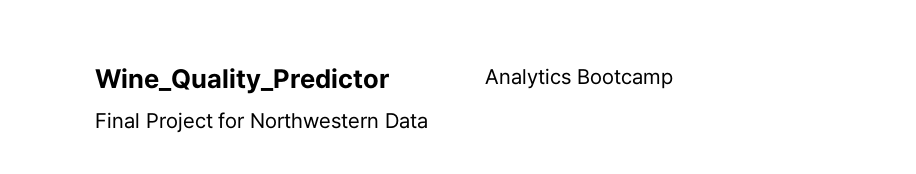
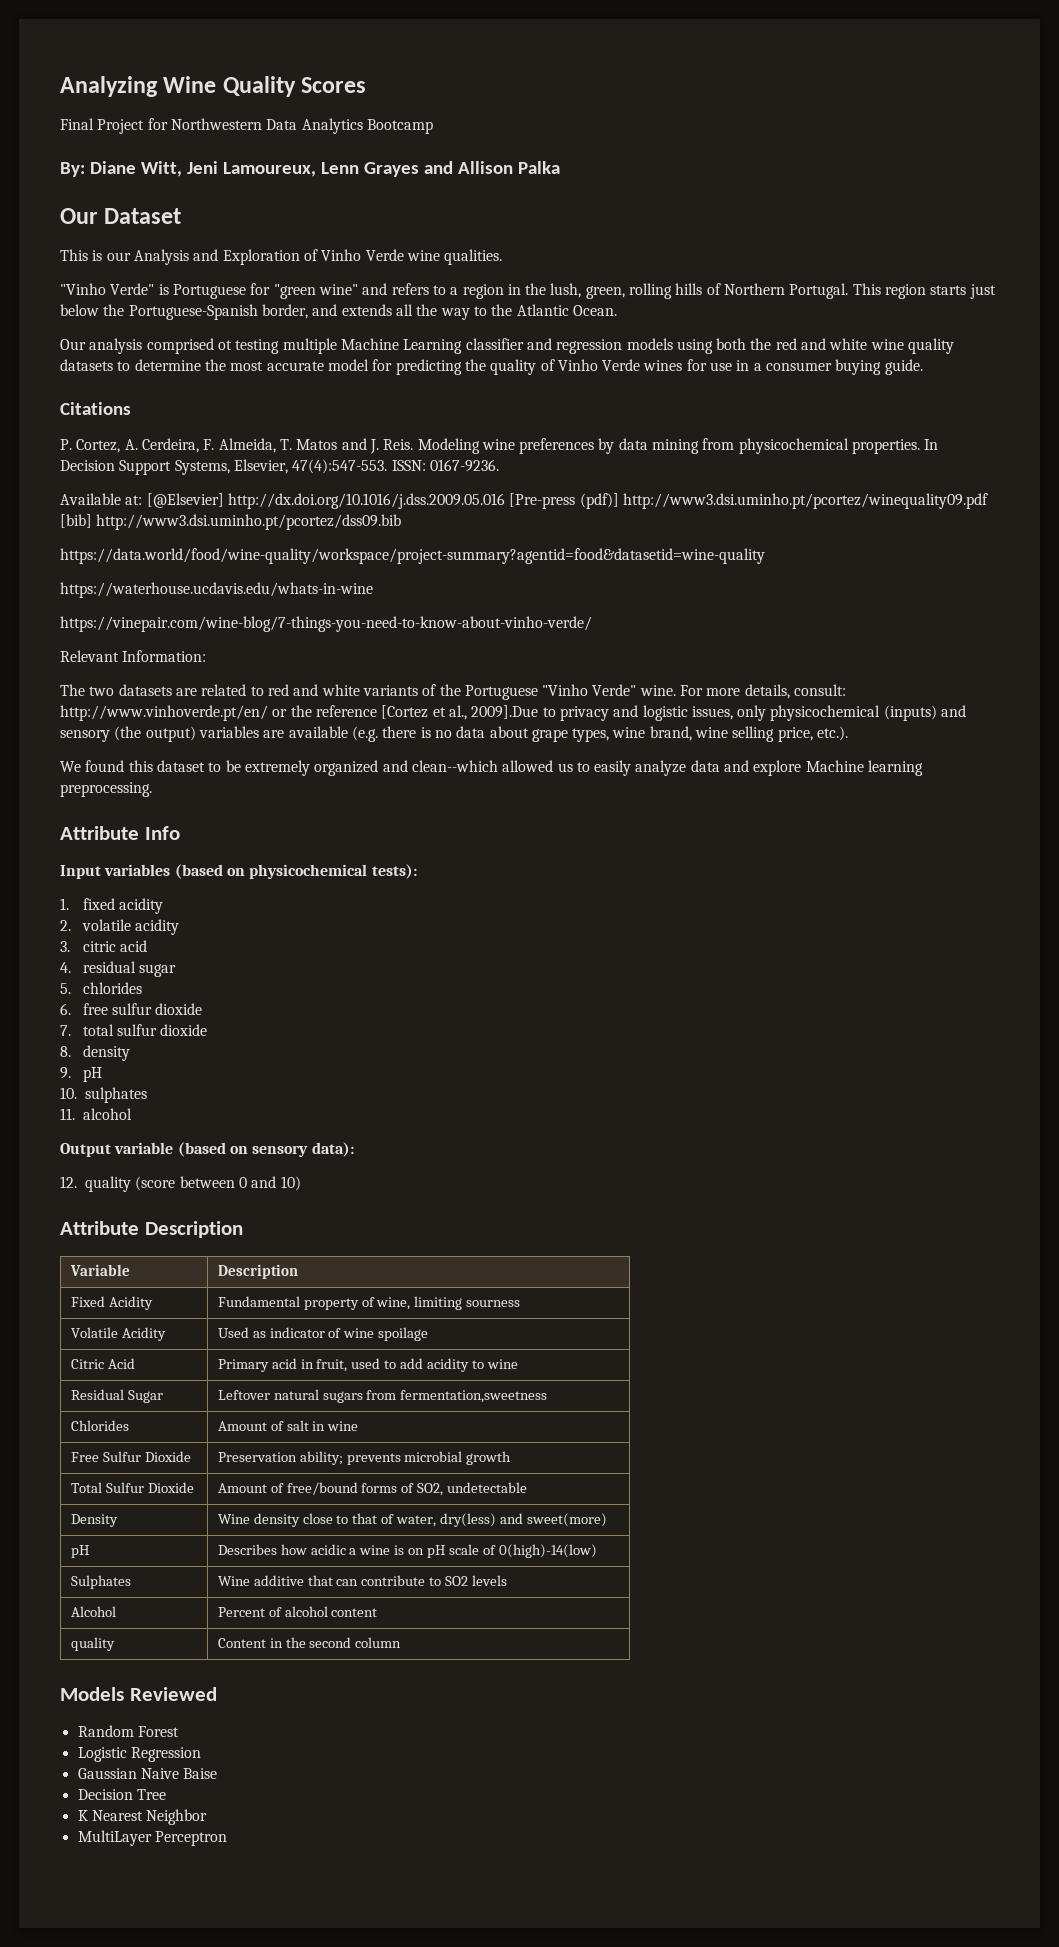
- Wine_Quality_Predictor
+ Analyzing Wine Quality Scores
+ By: Diane Witt, Jeni Lamoureux, Lenn Grayes and Allison Palka
+ Our Dataset
+ This is our Analysis and Exploration of Vinho Verde wine qualities.
+ "Vinho Verde" is Portuguese for "green wine" and refers to a region in the lush, green, rolling hills of Northern Portugal. This region starts just below the Portuguese-Spanish border, and extends all the way to the Atlantic Ocean.
+ Our analysis comprised ot testing multiple Machine Learning classifier and regression models using both the red and white wine quality datasets to determine the most accurate model for predicting the quality of Vinho Verde wines for use in a consumer buying guide.
+ Citations
+ P. Cortez, A. Cerdeira, F. Almeida, T. Matos and J. Reis. Modeling wine preferences by data mining from physicochemical properties. In Decision Support Systems, Elsevier, 47(4):547-553. ISSN: 0167-9236.
+ Available at: [@Elsevier] http://dx.doi.org/10.1016/j.dss.2009.05.016 [Pre-press (pdf)] http://www3.dsi.uminho.pt/pcortez/winequality09.pdf [bib] http://www3.dsi.uminho.pt/pcortez/dss09.bib
+ https://data.world/food/wine-quality/workspace/project-summary?agentid=food&datasetid=wine-quality
+ https://waterhouse.ucdavis.edu/whats-in-wine
+ https://vinepair.com/wine-blog/7-things-you-need-to-know-about-vinho-verde/
+ Relevant Information:
+ The two datasets are related to red and white variants of the Portuguese "Vinho Verde" wine. For more details, consult: http://www.vinhoverde.pt/en/ or the reference [Cortez et al., 2009].Due to privacy and logistic issues, only physicochemical (inputs) and sensory (the output) variables are available (e.g. there is no data about grape types, wine brand, wine selling price, etc.).
+ We found this dataset to be extremely organized and clean--which allowed us to easily analyze data and explore Machine learning preprocessing.
+ Attribute Info
+ Input variables (based on physicochemical tests):
+ 1. fixed acidity
+ 2. volatile acidity
+ 3. citric acid
+ 4. residual sugar
+ 5. chlorides
+ 6. free sulfur dioxide
+ 7. total sulfur dioxide
+ 8. density
+ 9. pH
+ 10. sulphates
+ 11. alcohol
+ Output variable (based on sensory data):
+ 12. quality (score between 0 and 10)
+ Attribute Description
+ Variable | Description
+ Fixed Acidity | Fundamental property of wine, limiting sourness
+ Volatile Acidity | Used as indicator of wine spoilage
+ Citric Acid | Primary acid in fruit, used to add acidity to wine
+ Residual Sugar | Leftover natural sugars from fermentation,sweetness
+ Chlorides | Amount of salt in wine
+ Free Sulfur Dioxide | Preservation ability; prevents microbial growth
+ Total Sulfur Dioxide | Amount of free/bound forms of SO2, undetectable
+ Density | Wine density close to that of water, dry(less) and sweet(more)
+ pH | Describes how acidic a wine is on pH scale of 0(high)-14(low)
+ Sulphates | Wine additive that can contribute to SO2 levels
+ Alcohol | Percent of alcohol content
+ quality | Content in the second column
+ Models Reviewed
+ Random Forest
+ Logistic Regression
+ Gaussian Naive Baise
+ Decision Tree
+ K Nearest Neighbor
+ MultiLayer Perceptron

